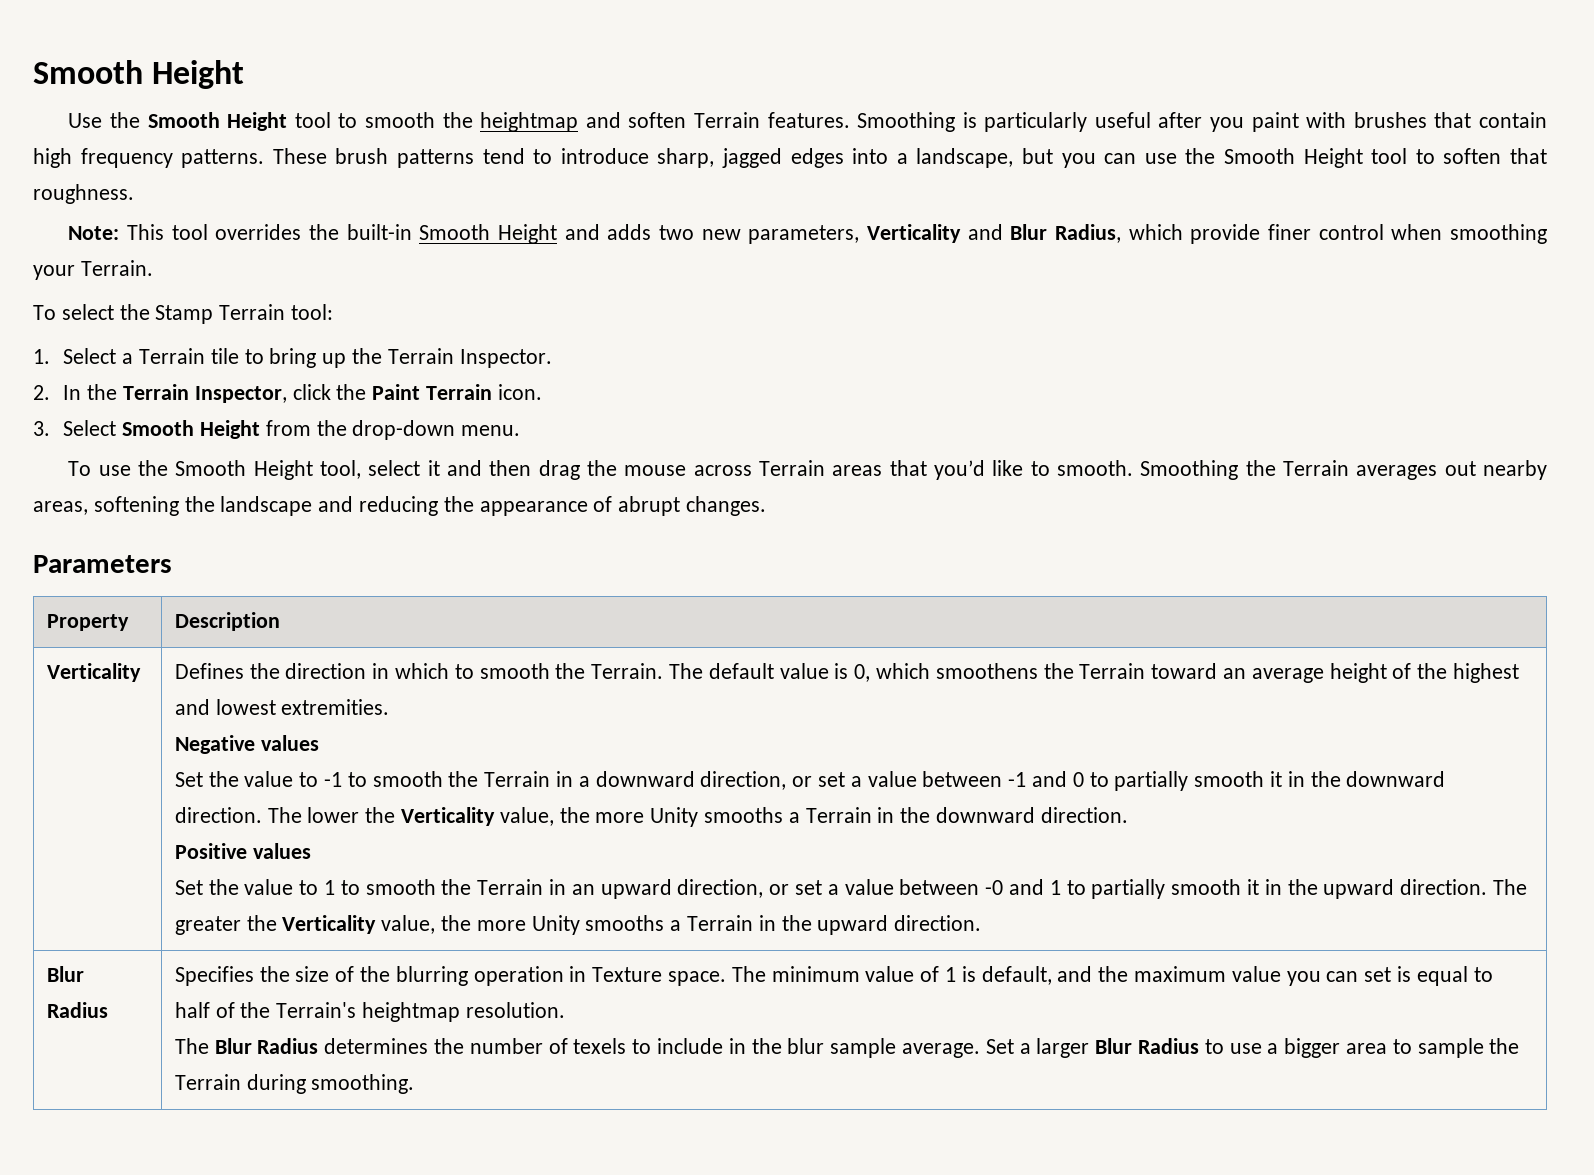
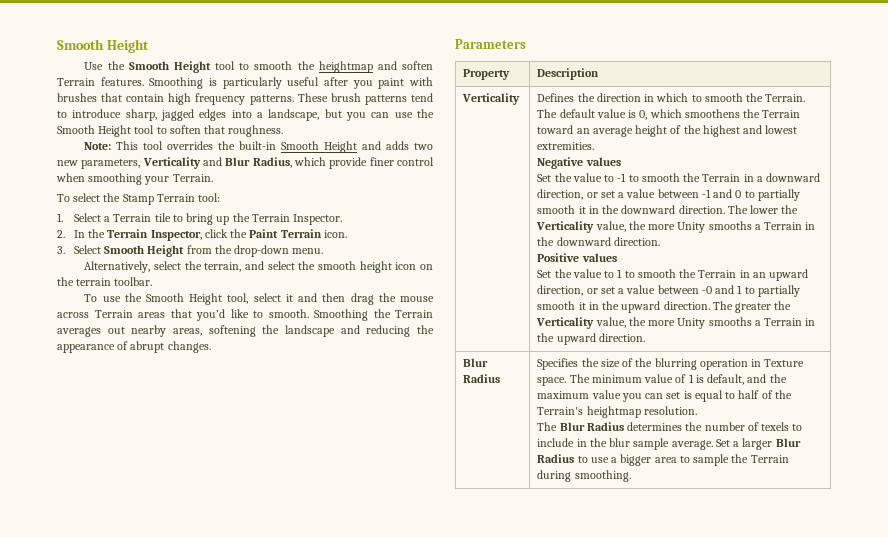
+ Alternatively, select the terrain, and select the smooth height icon on the terrain toolbar.

